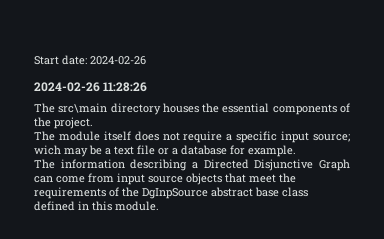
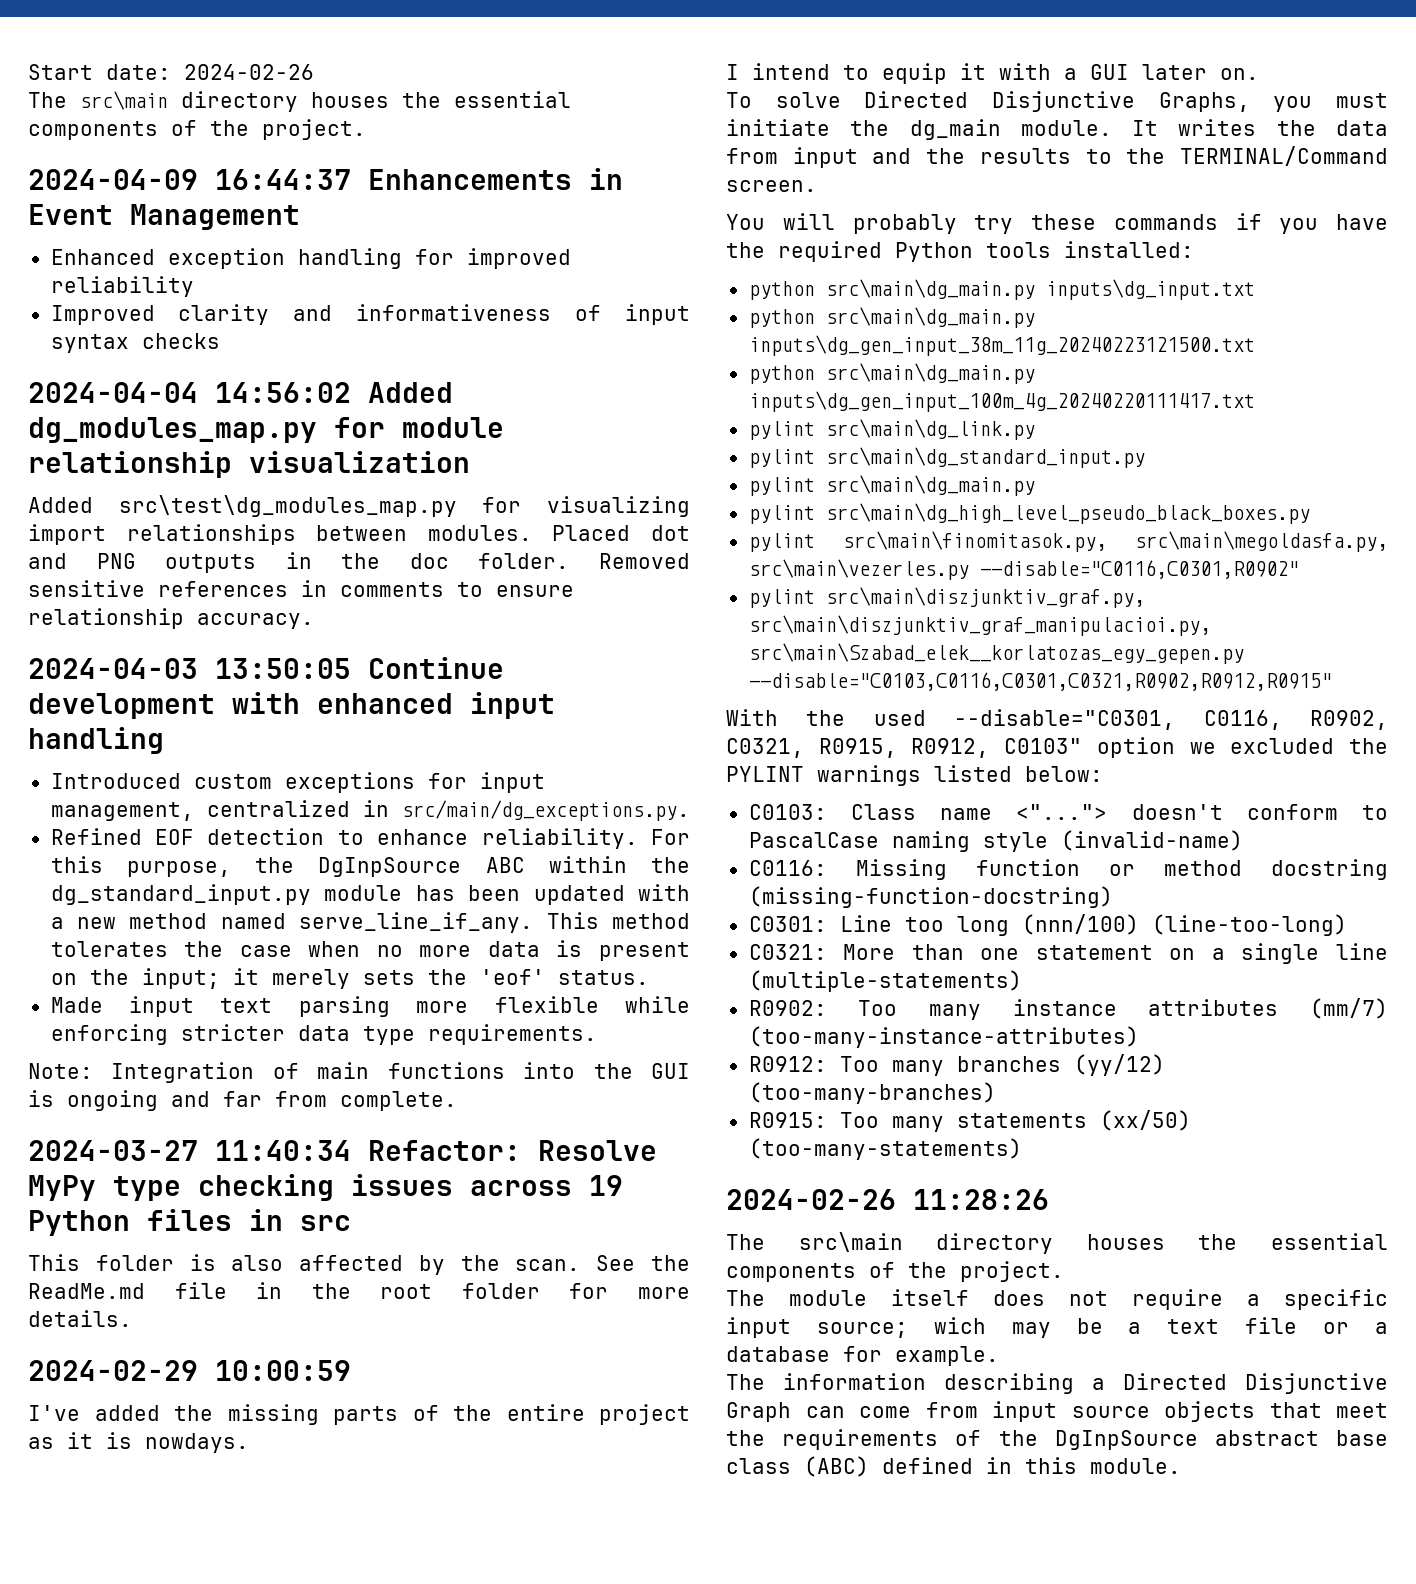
  Start date: 2024-02-26
+ The src\main directory houses the essential components of the project.
+ 2024-04-09 16:44:37 Enhancements in Event Management
+ Enhanced exception handling for improved reliability
+ Improved clarity and informativeness of input syntax checks
+ 2024-04-04 14:56:02 Added dg_modules_map.py for module relationship visualization
+ Added src\test\dg_modules_map.py for visualizing import relationships between modules. Placed dot and PNG outputs in the doc folder. Removed sensitive references in comments to ensure relationship accuracy.
+ 2024-04-03 13:50:05 Continue development with enhanced input handling
+ Introduced custom exceptions for input management, centralized in src/main/dg_exceptions.py.
+ Refined EOF detection to enhance reliability. For this purpose, the DgInpSource ABC within the dg_standard_input.py module has been updated with a new method named serve_line_if_any. This method tolerates the case when no more data is present on the input; it merely sets the 'eof' status.
+ Made input text parsing more flexible while enforcing stricter data type requirements.
+ Note: Integration of main functions into the GUI is ongoing and far from complete.
+ 2024-03-27 11:40:34 Refactor: Resolve MyPy type checking issues across 19 Python files in src
+ This folder is also affected by the scan. See the ReadMe.md file in the root folder for more details.
+ 2024-02-29 10:00:59
+ I've added the missing parts of the entire project as it is nowdays.
+ I intend to equip it with a GUI later on.
+ To solve Directed Disjunctive Graphs, you must initiate the dg_main module. It writes the data from input and the results to the TERMINAL/Command screen.
+ You will probably try these commands if you have the required Python tools installed:
+ python src\main\dg_main.py inputs\dg_input.txt
+ python src\main\dg_main.py inputs\dg_gen_input_38m_11g_20240223121500.txt
+ python src\main\dg_main.py inputs\dg_gen_input_100m_4g_20240220111417.txt
+ pylint src\main\dg_link.py
+ pylint src\main\dg_standard_input.py
+ pylint src\main\dg_main.py
+ pylint src\main\dg_high_level_pseudo_black_boxes.py
+ pylint src\main\finomitasok.py, src\main\megoldasfa.py, src\main\vezerles.py --disable="C0116,C0301,R0902"
+ pylint src\main\diszjunktiv_graf.py, src\main\diszjunktiv_graf_manipulacioi.py, src\main\Szabad_elek__korlatozas_egy_gepen.py --disable="C0103,C0116,C0301,C0321,R0902,R0912,R0915"
+ With the used --disable="C0301, C0116, R0902, C0321, R0915, R0912, C0103" option we excluded the PYLINT warnings listed below:
+ C0103: Class name <"..."> doesn't conform to PascalCase naming style (invalid-name)
+ C0116: Missing function or method docstring (missing-function-docstring)
+ C0301: Line too long (nnn/100) (line-too-long)
+ C0321: More than one statement on a single line (multiple-statements)
+ R0902: Too many instance attributes (mm/7) (too-many-instance-attributes)
+ R0912: Too many branches (yy/12) (too-many-branches)
+ R0915: Too many statements (xx/50) (too-many-statements)
- The information describing a Directed Disjunctive Graph can come from input source objects that meet the requirements of the DgInpSource abstract base class defined in this module.
+ The information describing a Directed Disjunctive Graph can come from input source objects that meet the requirements of the DgInpSource abstract base class (ABC) defined in this module.

